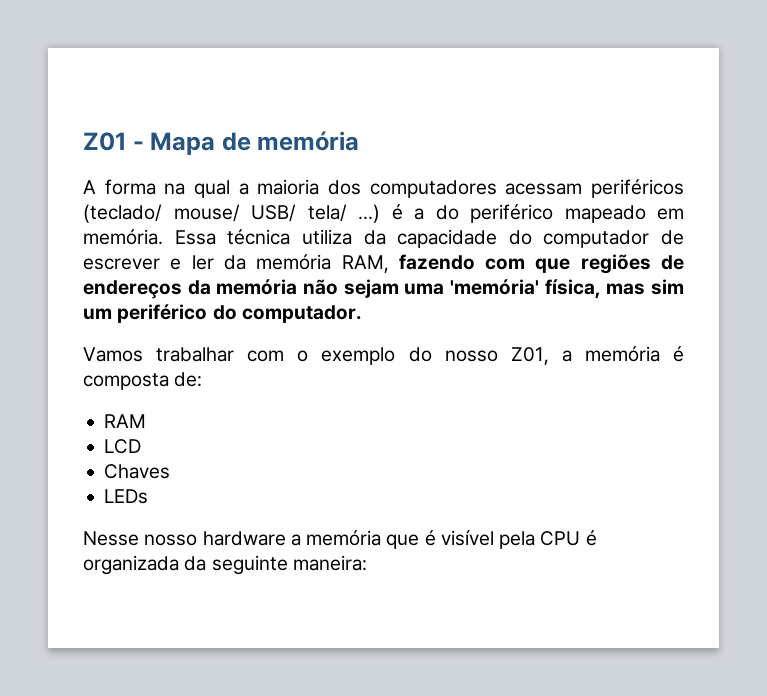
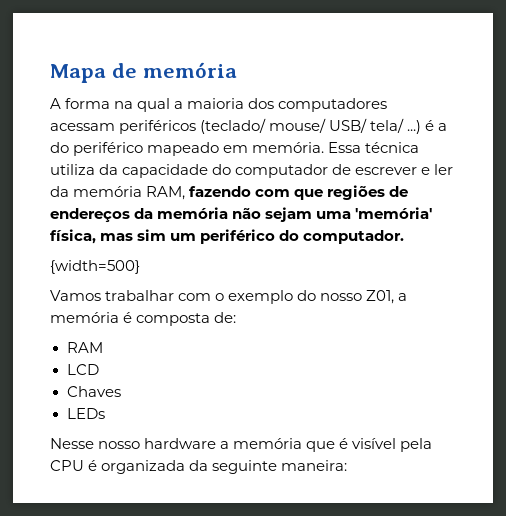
- Z01 - Mapa de memória
+ Mapa de memória
+ {width=500}

